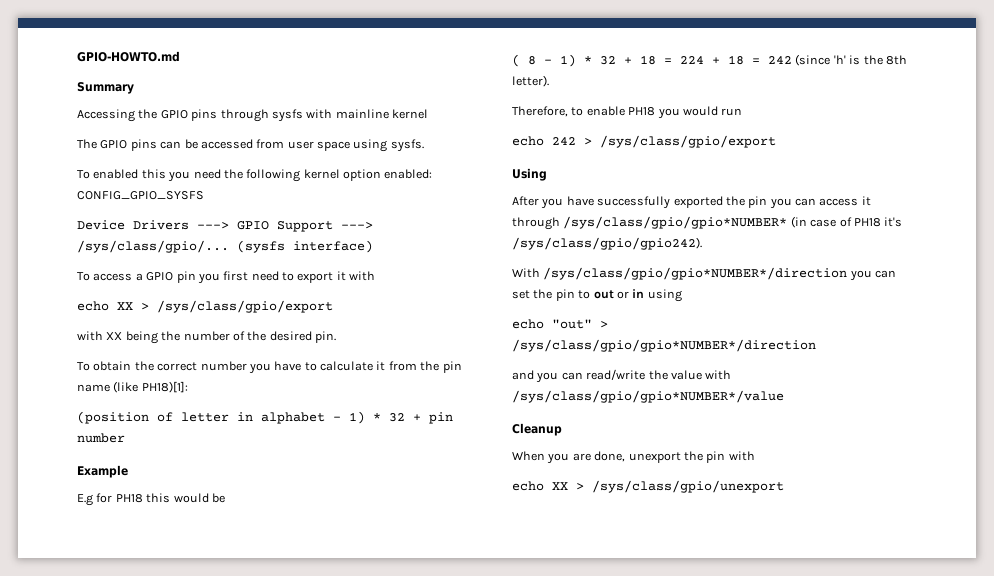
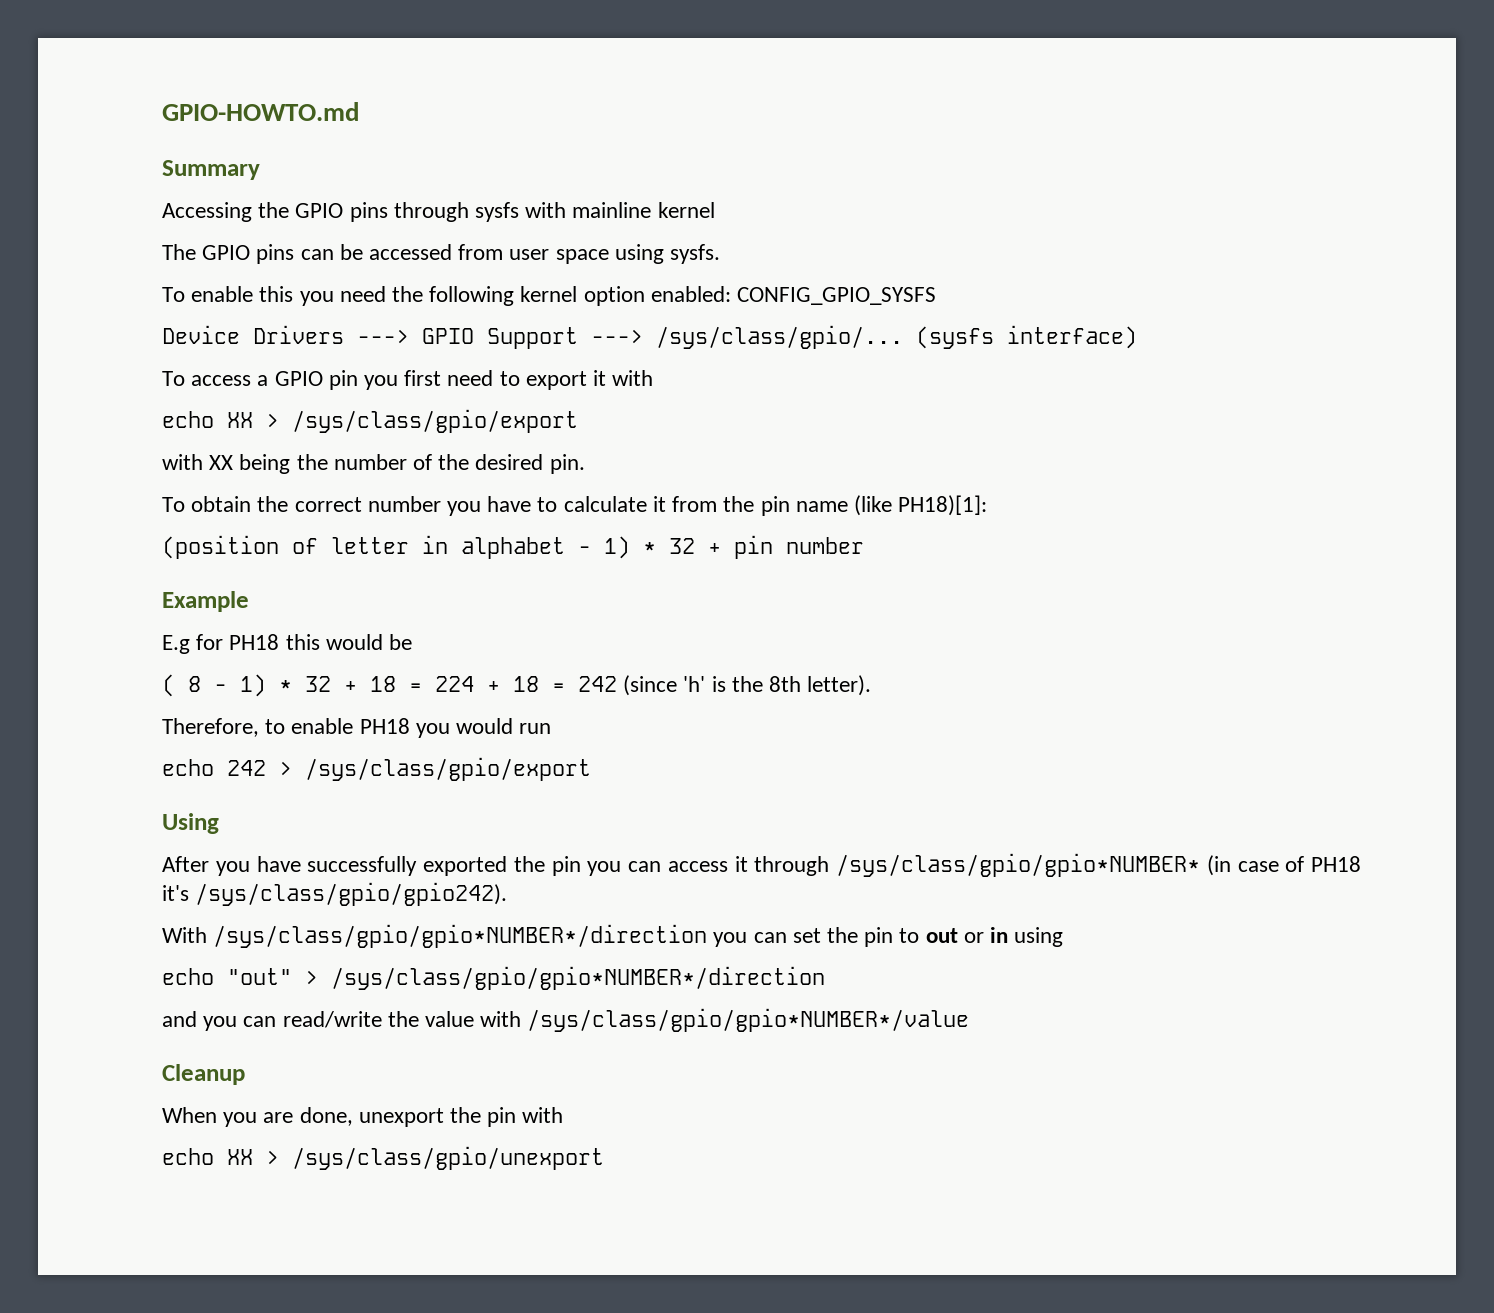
- To enabled this you need the following kernel option enabled: CONFIG_GPIO_SYSFS
+ To enable this you need the following kernel option enabled: CONFIG_GPIO_SYSFS

